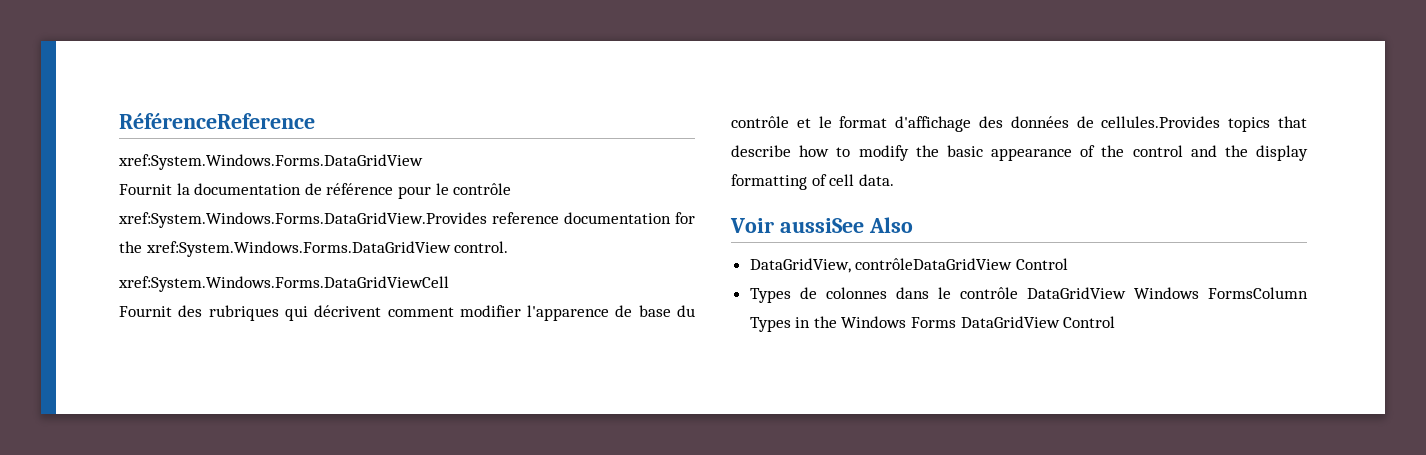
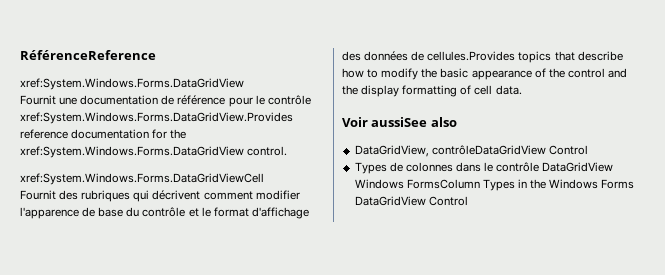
- Fournit la documentation de référence pour le contrôle xref:System.Windows.Forms.DataGridView.Provides reference documentation for the xref:System.Windows.Forms.DataGridView control.
+ Fournit une documentation de référence pour le contrôle xref:System.Windows.Forms.DataGridView.Provides reference documentation for the xref:System.Windows.Forms.DataGridView control.
- Voir aussiSee Also
+ Voir aussiSee also

